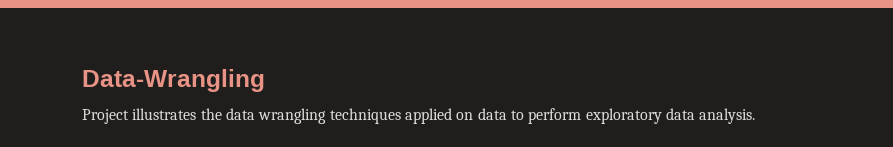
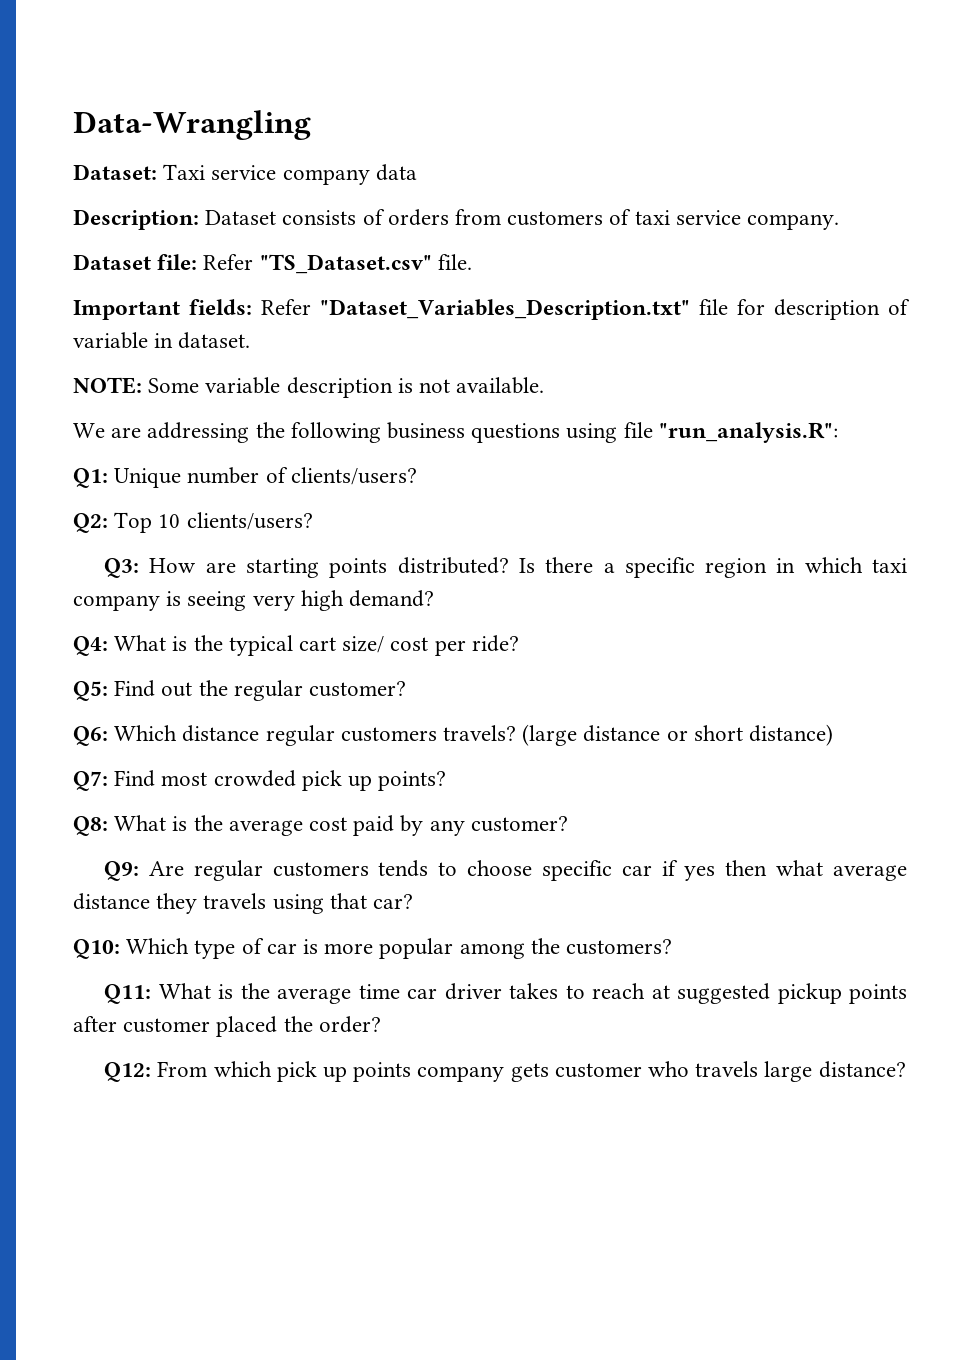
- Project illustrates the data wrangling techniques applied on data to perform exploratory data analysis.
+ Dataset: Taxi service company data
+ Description: Dataset consists of orders from customers of taxi service company.
+ Dataset file: Refer "TS_Dataset.csv" file.
+ Important fields: Refer "Dataset_Variables_Description.txt" file for description of variable in dataset.
+ NOTE: Some variable description is not available.
+ We are addressing the following business questions using file "run_analysis.R":
+ Q1: Unique number of clients/users?
+ Q2: Top 10 clients/users?
+ Q3: How are starting points distributed? Is there a specific region in which taxi company is seeing very high demand?
+ Q4: What is the typical cart size/ cost per ride?
+ Q5: Find out the regular customer?
+ Q6: Which distance regular customers travels? (large distance or short distance)
+ Q7: Find most crowded pick up points?
+ Q8: What is the average cost paid by any customer?
+ Q9: Are regular customers tends to choose specific car if yes then what average distance they travels using that car?
+ Q10: Which type of car is more popular among the customers?
+ Q11: What is the average time car driver takes to reach at suggested pickup points after customer placed the order?
+ Q12: From which pick up points company gets customer who travels large distance?

